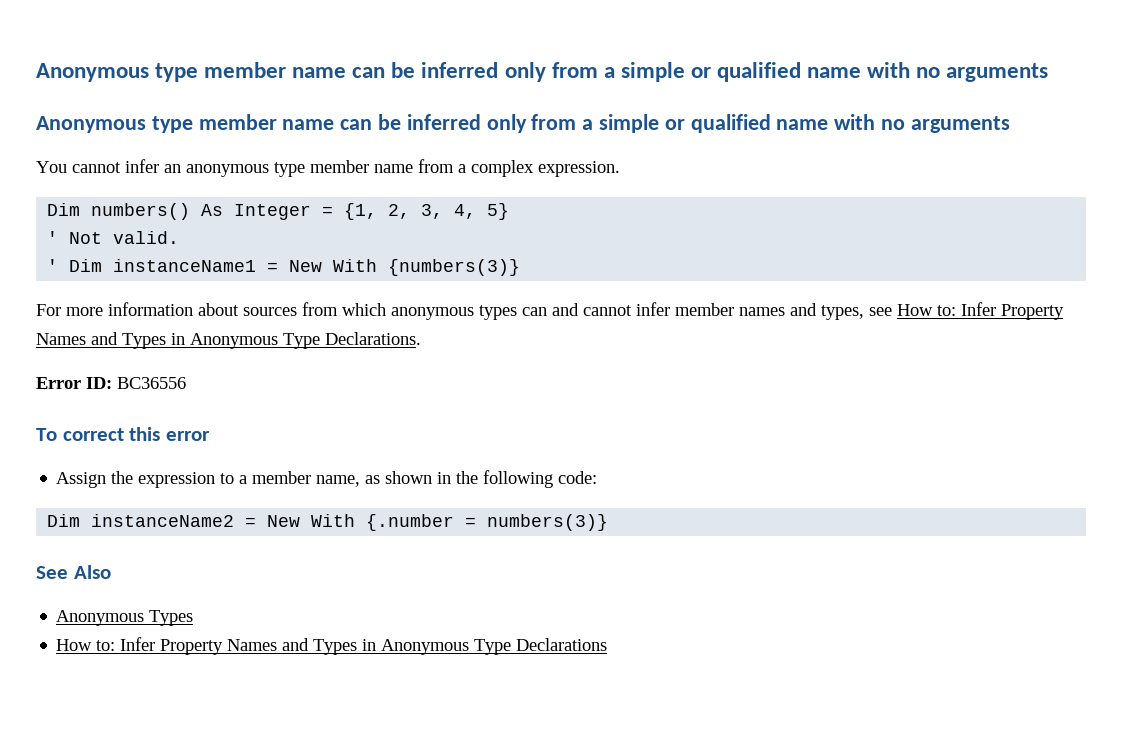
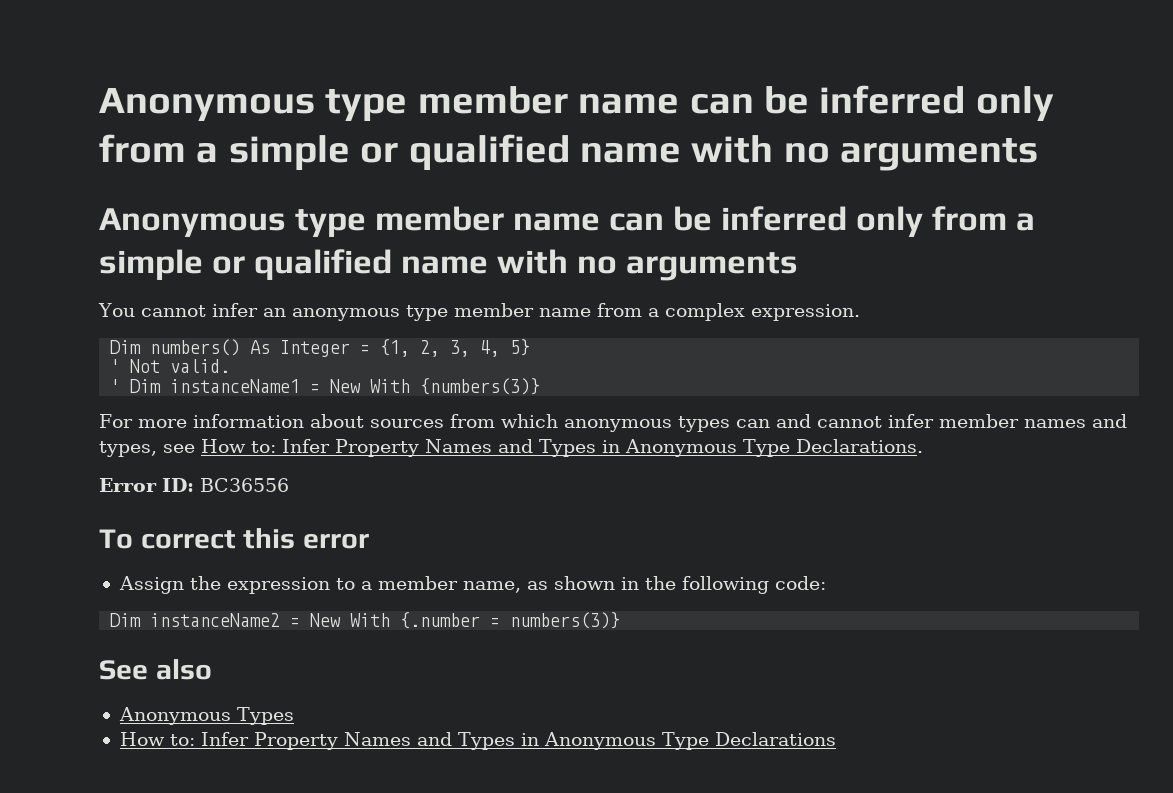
- See Also
+ See also

